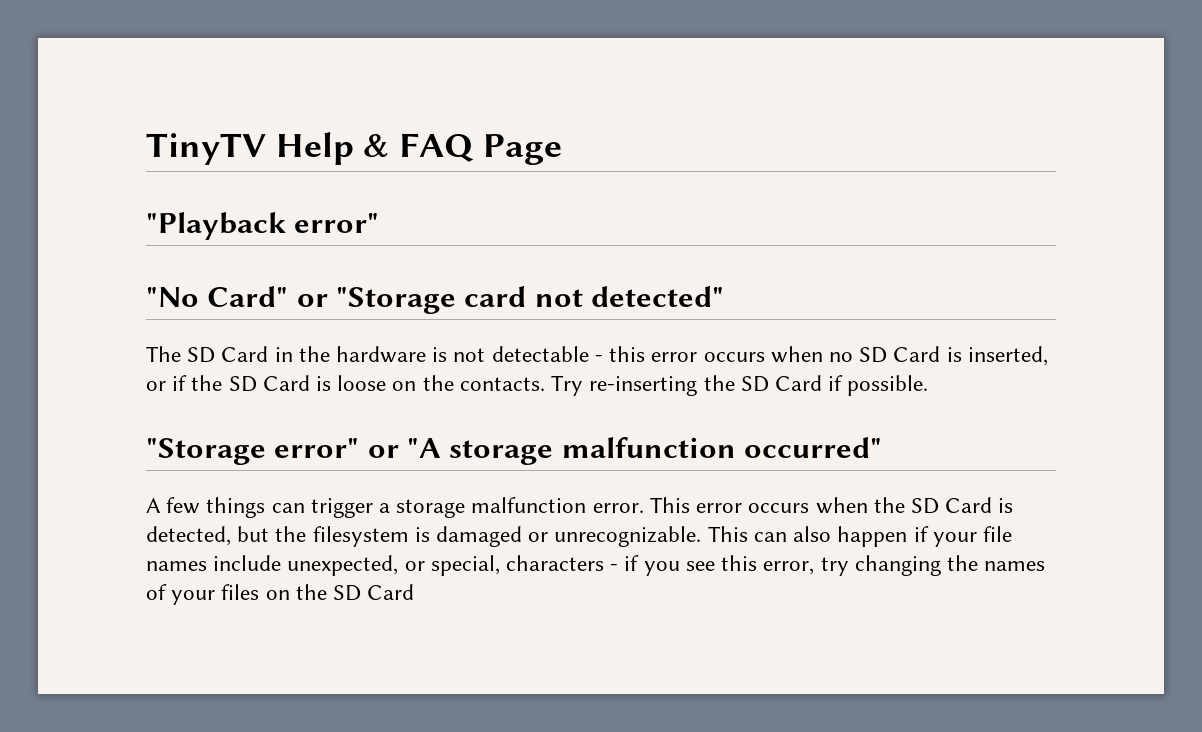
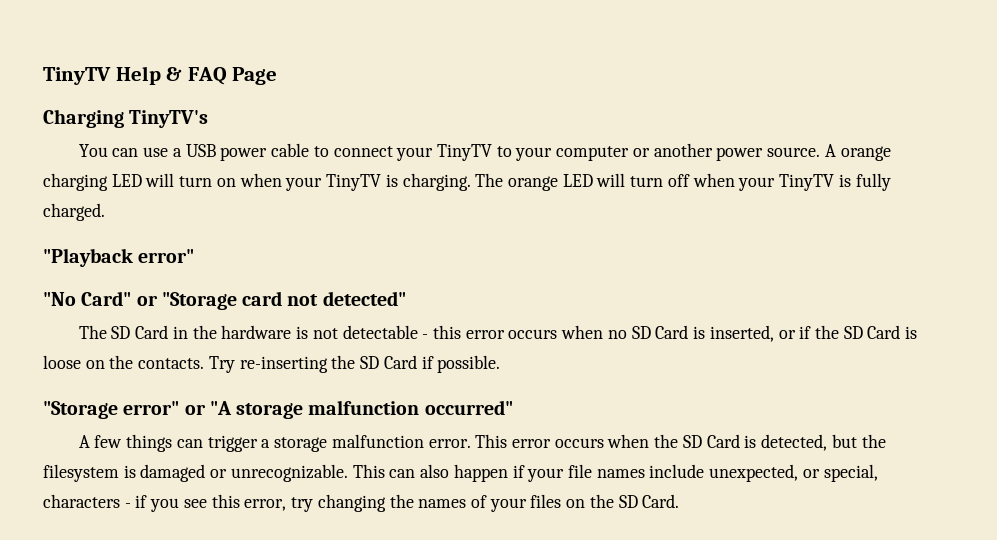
+ Charging TinyTV's
+ You can use a USB power cable to connect your TinyTV to your computer or another power source. A orange charging LED will turn on when your TinyTV is charging. The orange LED will turn off when your TinyTV is fully charged.
- This can also happen if your file names include unexpected, or special, characters - if you see this error, try changing the names of your files on the SD Card
+ This can also happen if your file names include unexpected, or special, characters - if you see this error, try changing the names of your files on the SD Card.

